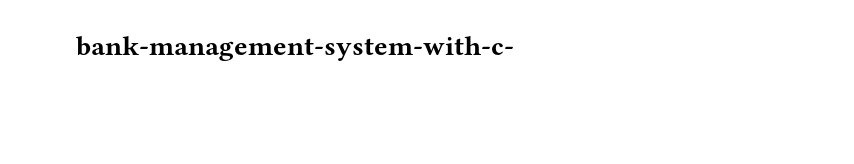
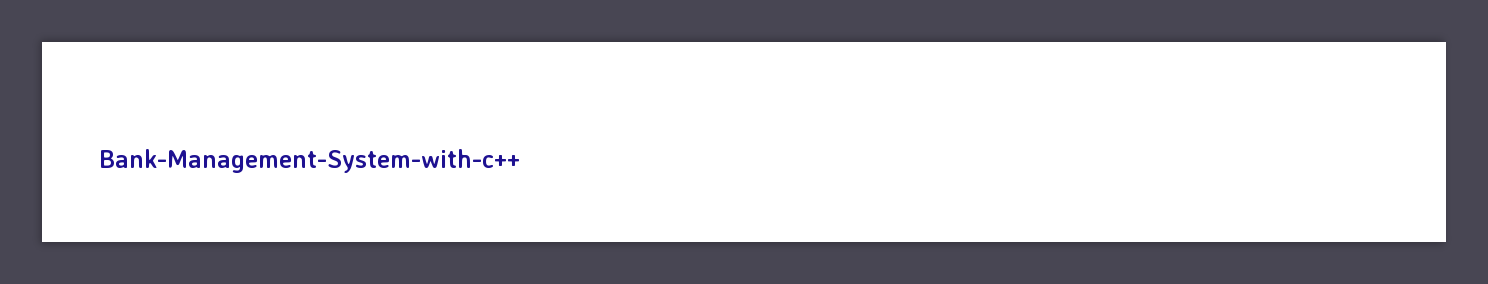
- bank-management-system-with-c-
+ Bank-Management-System-with-c++

